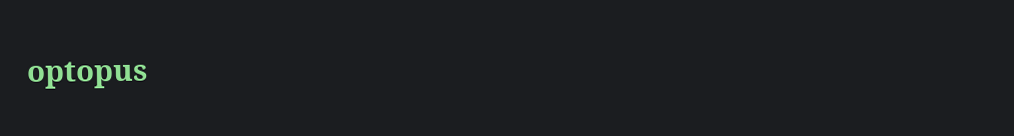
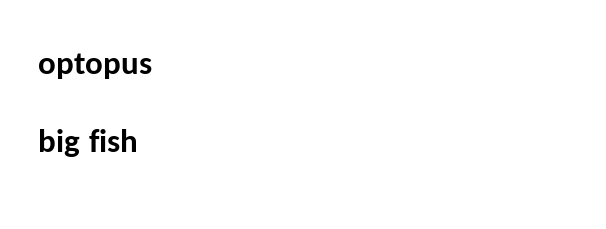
+ big fish

